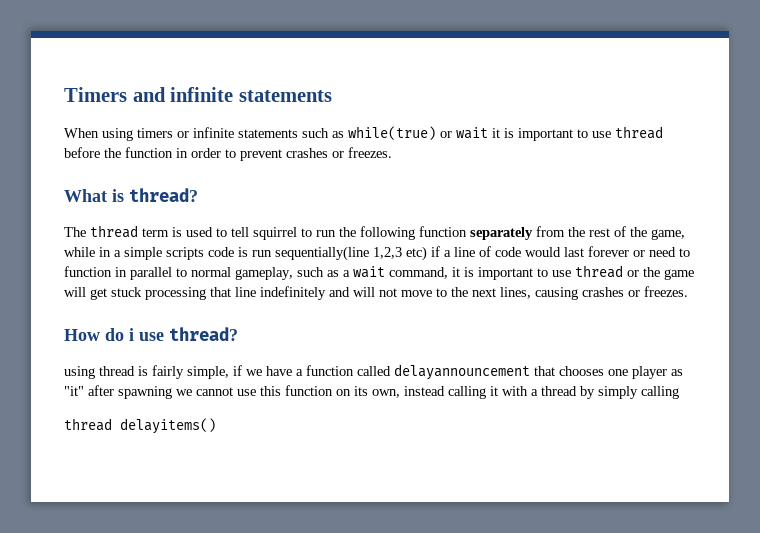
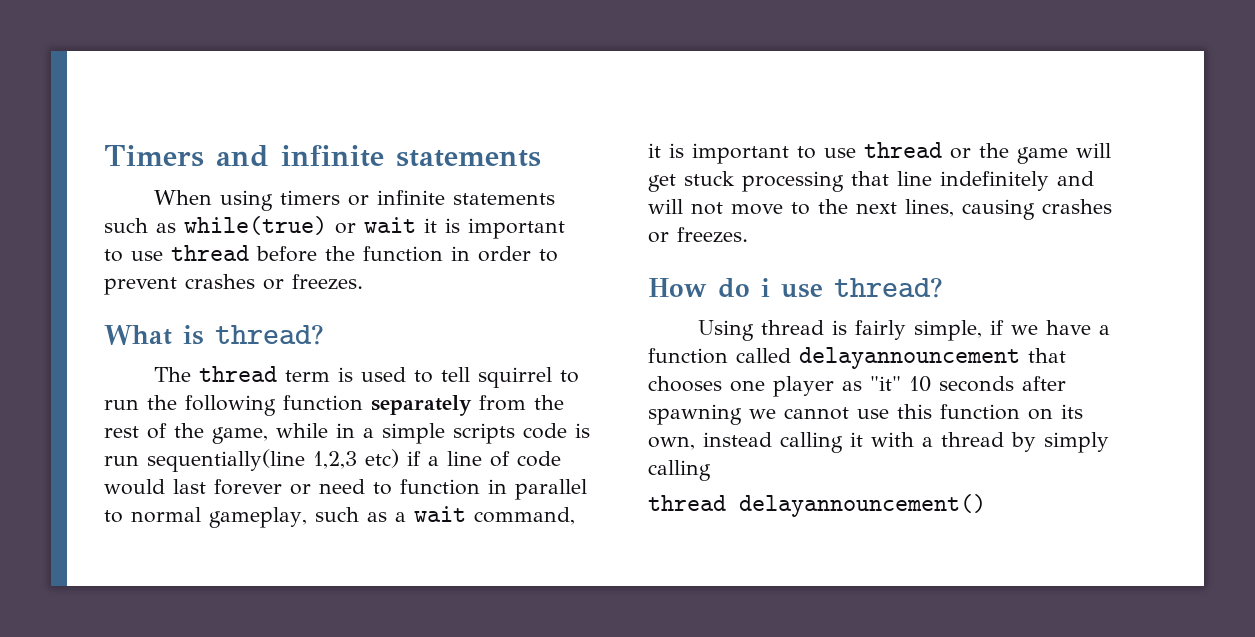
- using thread is fairly simple, if we have a function called delayannouncement that chooses one player as "it" after spawning we cannot use this function on its own, instead calling it with a thread by simply calling
+ Using thread is fairly simple, if we have a function called delayannouncement that chooses one player as "it" 10 seconds after spawning we cannot use this function on its own, instead calling it with a thread by simply calling
- thread delayitems()
+ thread delayannouncement()

